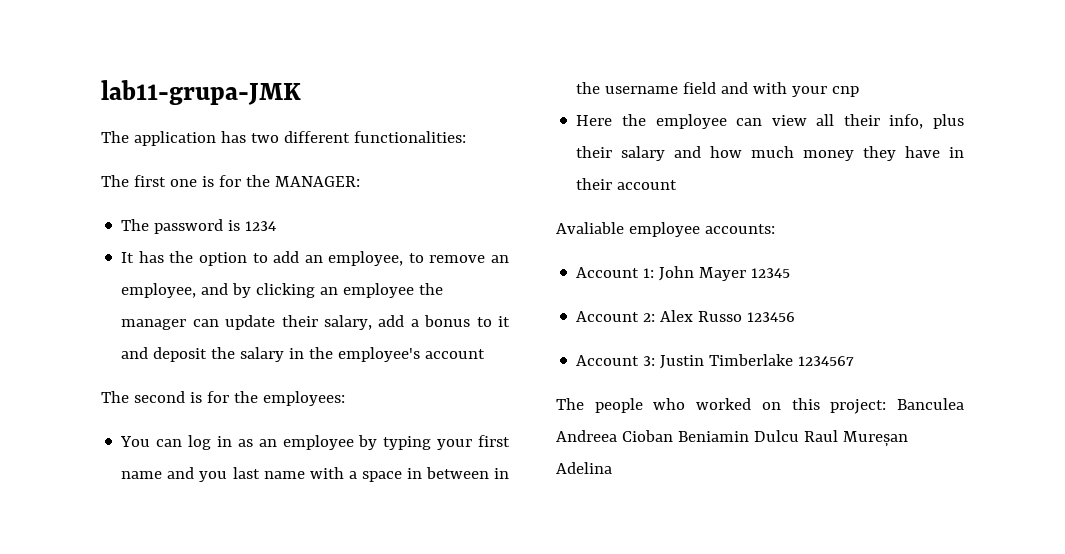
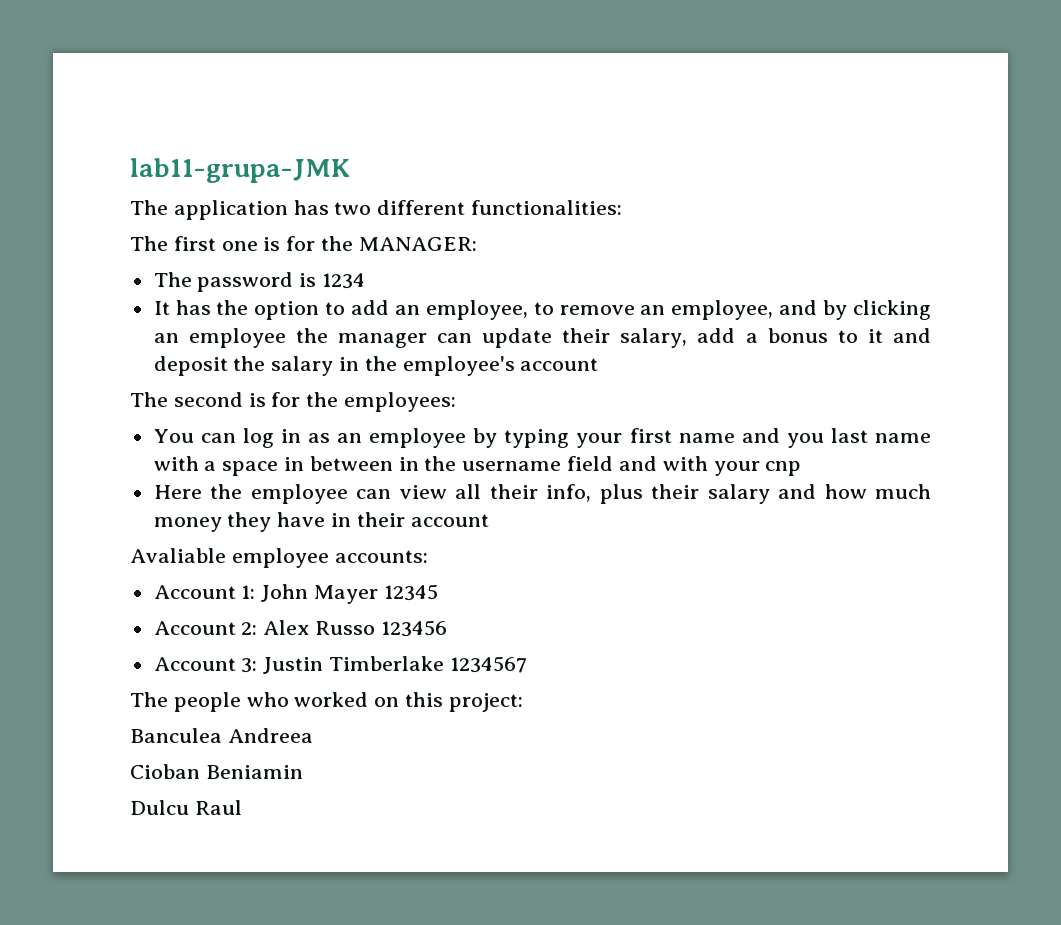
- The people who worked on this project: Banculea Andreea Cioban Beniamin Dulcu Raul Mureșan Adelina
+ The people who worked on this project:
+ Banculea Andreea
+ Cioban Beniamin
+ Dulcu Raul

